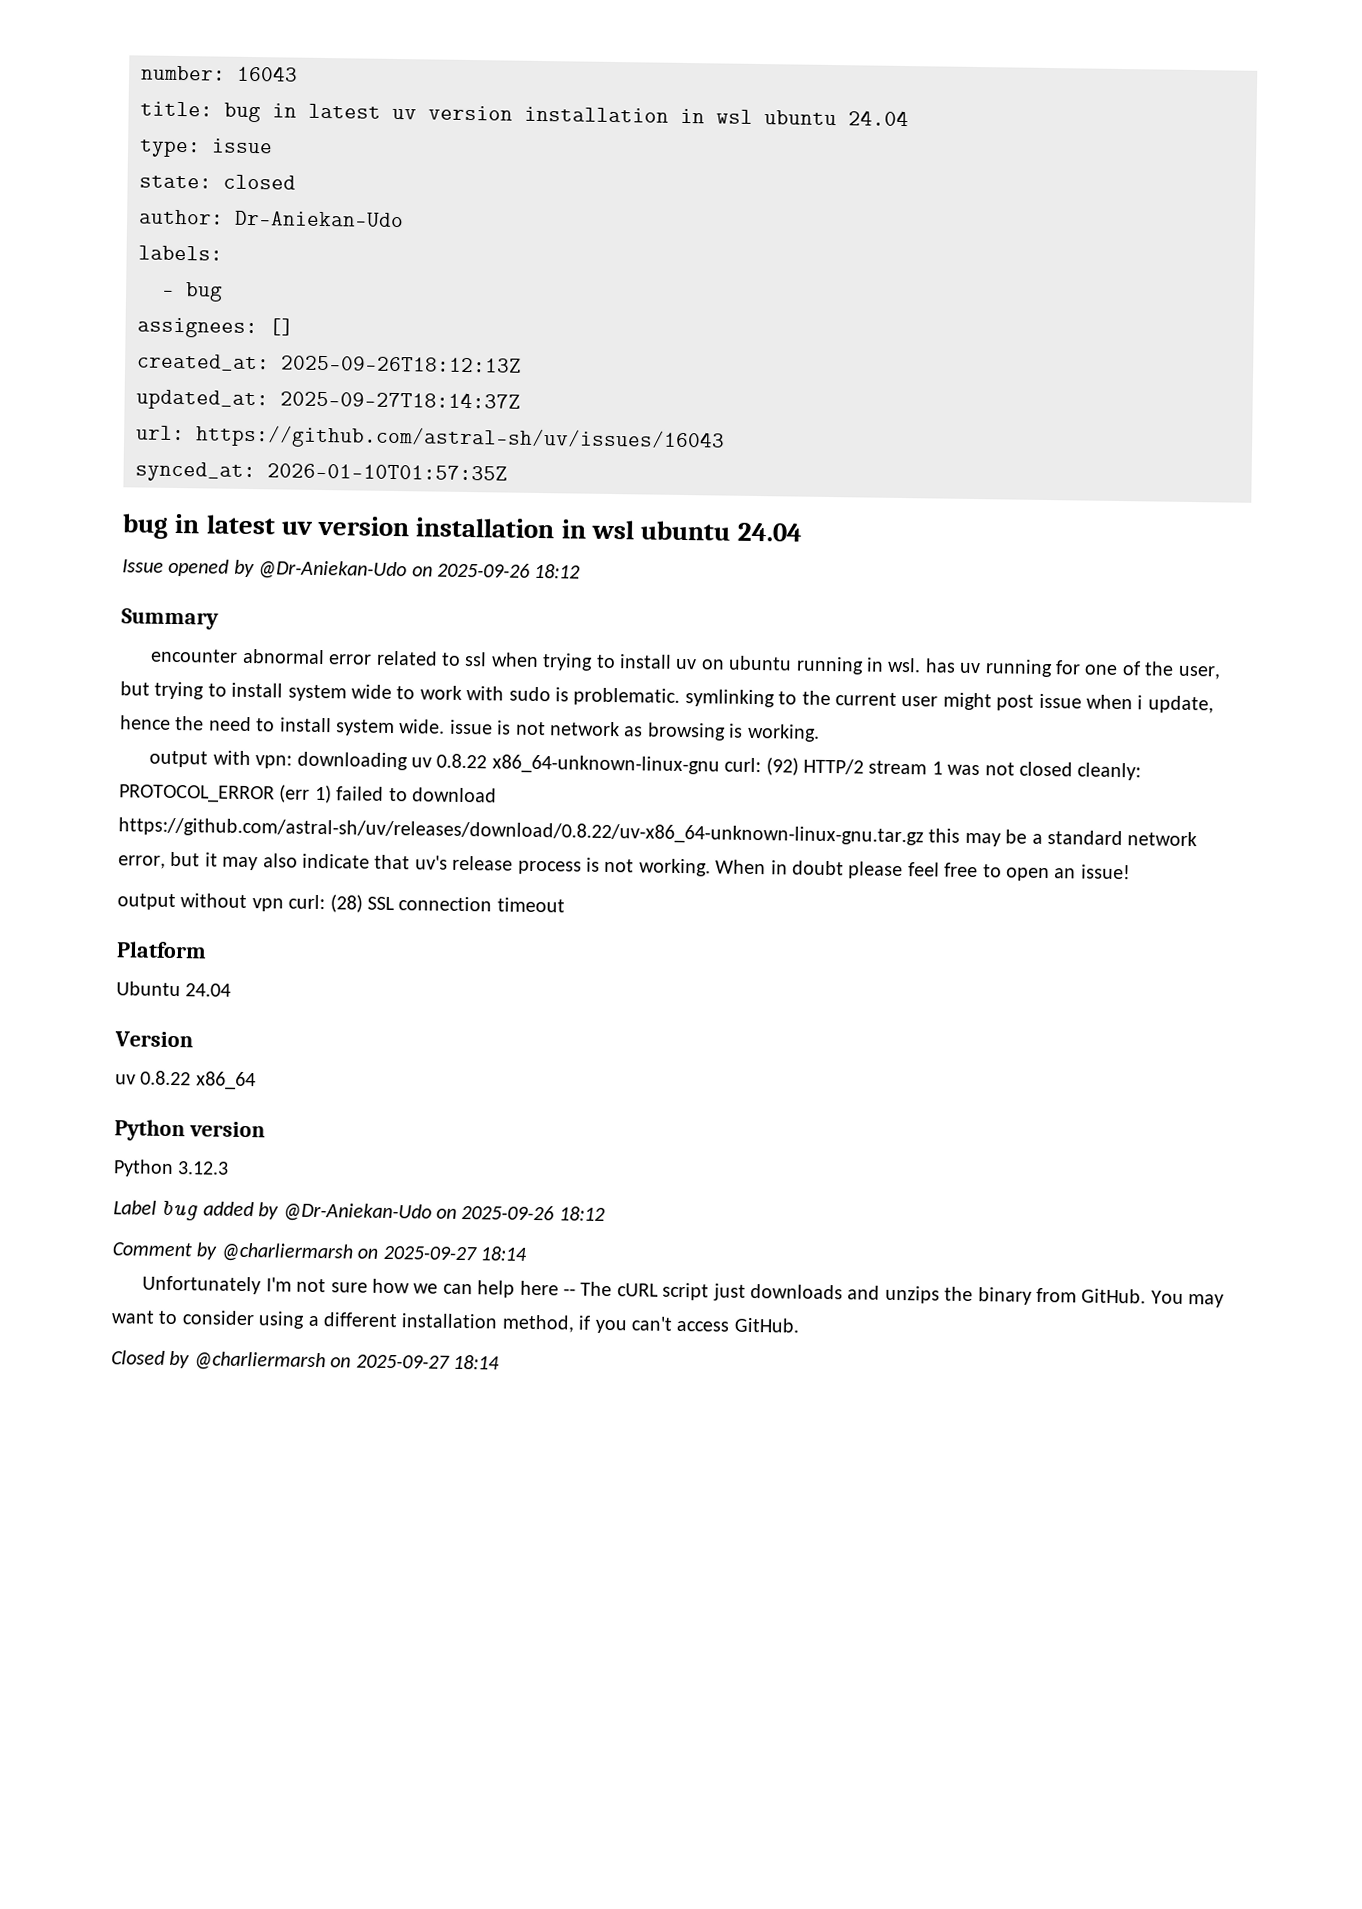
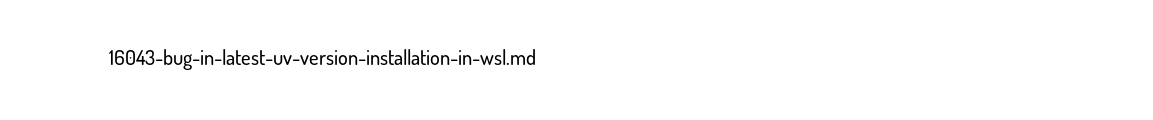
- number: 16043
- title: bug in latest uv version installation in wsl ubuntu 24.04
- type: issue
- state: closed
- author: Dr-Aniekan-Udo
- labels:
- - bug
- assignees: []
- created_at: 2025-09-26T18:12:13Z
- updated_at: 2025-09-27T18:14:37Z
- url: https://github.com/astral-sh/uv/issues/16043
- synced_at: 2026-01-10T01:57:35Z
- bug in latest uv version installation in wsl ubuntu 24.04
- Issue opened by @Dr-Aniekan-Udo on 2025-09-26 18:12
- Summary
- encounter abnormal error related to ssl when trying to install uv on ubuntu running in wsl. has uv running for one of the user, but trying to install system wide to work with sudo is problematic. symlinking to the current user might post issue when i update, hence the need to install system wide. issue is not network as browsing is working.
- output with vpn: downloading uv 0.8.22 x86_64-unknown-linux-gnu curl: (92) HTTP/2 stream 1 was not closed cleanly: PROTOCOL_ERROR (err 1) failed to download https://github.com/astral-sh/uv/releases/download/0.8.22/uv-x86_64-unknown-linux-gnu.tar.gz this may be a standard network error, but it may also indicate that uv's release process is not working. When in doubt please feel free to open an issue!
- output without vpn curl: (28) SSL connection timeout
- Platform
- Ubuntu 24.04
- Version
- uv 0.8.22 x86_64
- Python version
- Python 3.12.3
- Label bug added by @Dr-Aniekan-Udo on 2025-09-26 18:12
- Comment by @charliermarsh on 2025-09-27 18:14
- Unfortunately I'm not sure how we can help here -- The cURL script just downloads and unzips the binary from GitHub. You may want to consider using a different installation method, if you can't access GitHub.
- Closed by @charliermarsh on 2025-09-27 18:14
+ 16043-bug-in-latest-uv-version-installation-in-wsl.md

